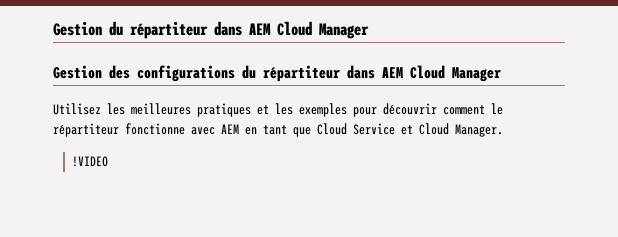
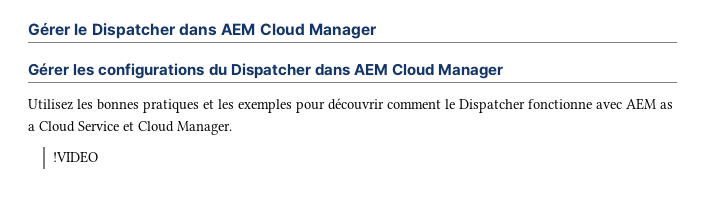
- Gestion du répartiteur dans AEM Cloud Manager
- Gestion des configurations du répartiteur dans AEM Cloud Manager
+ Gérer le Dispatcher dans AEM Cloud Manager
+ Gérer les configurations du Dispatcher dans AEM Cloud Manager
- Utilisez les meilleures pratiques et les exemples pour découvrir comment le répartiteur fonctionne avec AEM en tant que Cloud Service et Cloud Manager.
+ Utilisez les bonnes pratiques et les exemples pour découvrir comment le Dispatcher fonctionne avec AEM as a Cloud Service et Cloud Manager.

